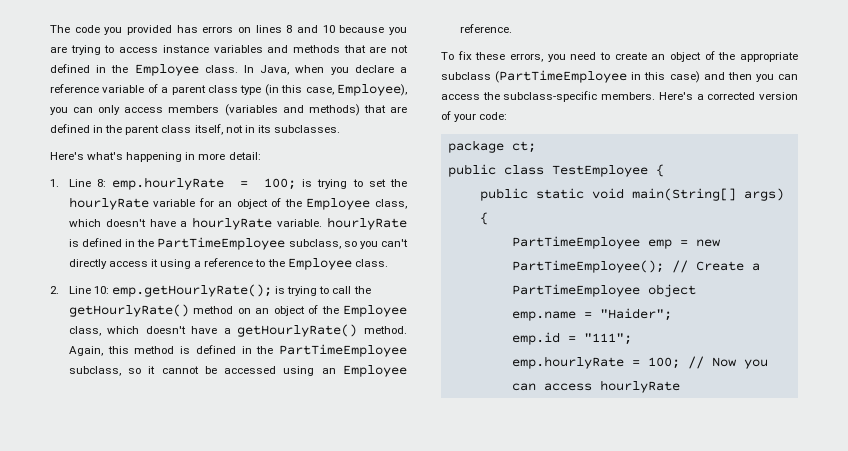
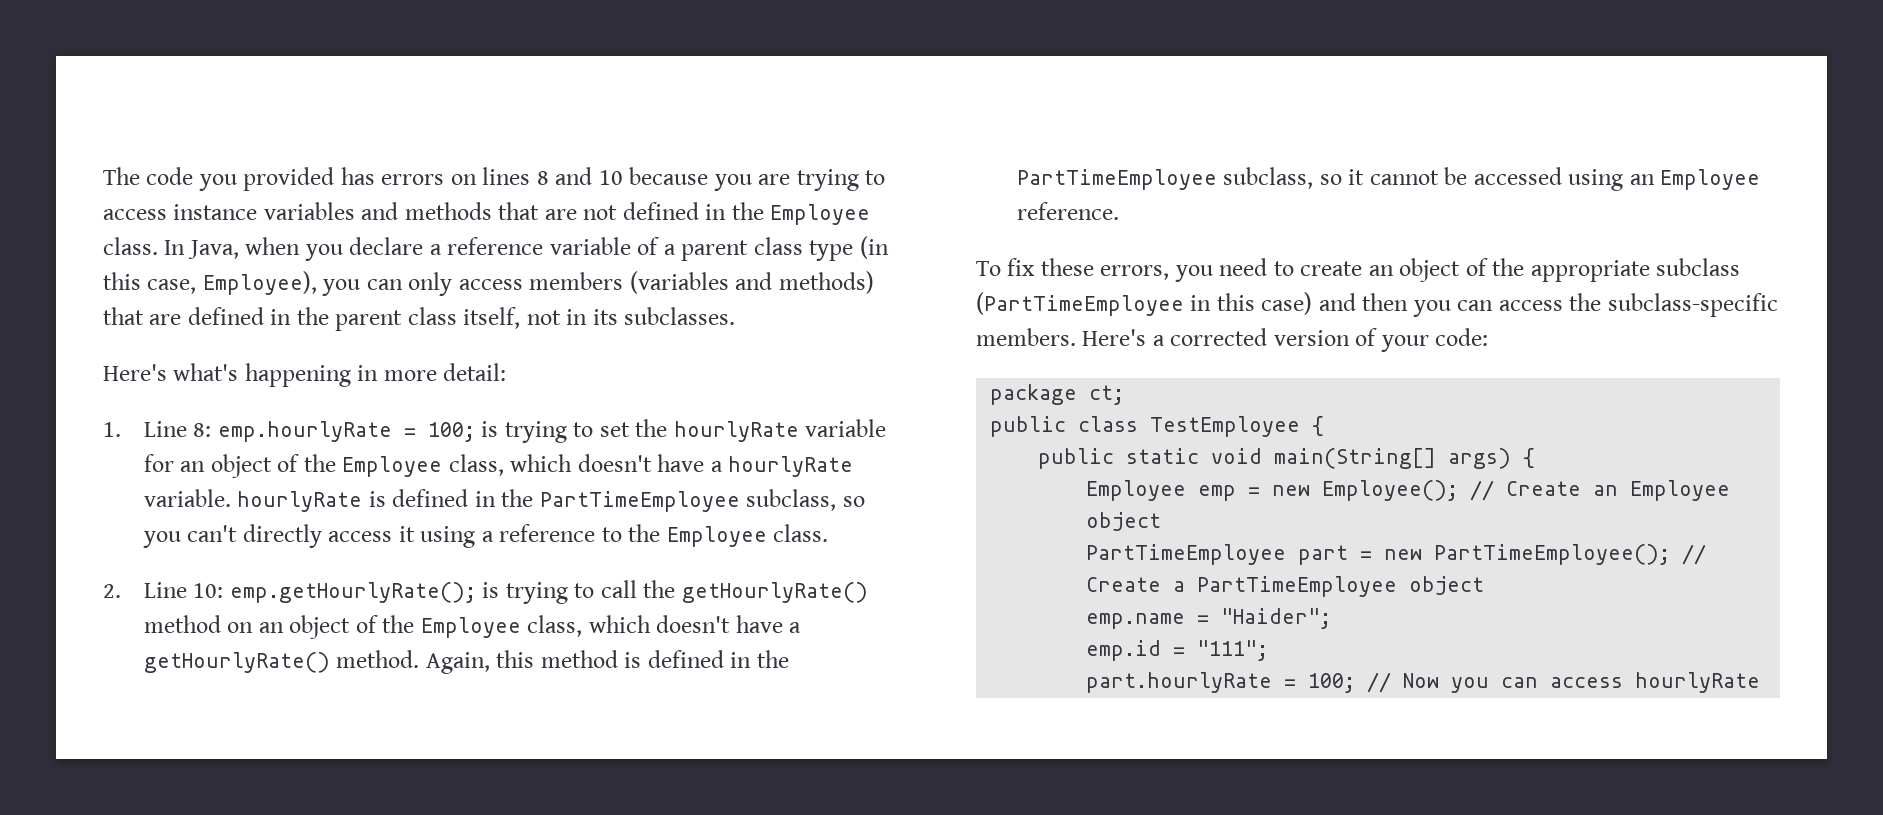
- PartTimeEmployee emp = new PartTimeEmployee(); // Create a PartTimeEmployee object
+ Employee emp = new Employee(); // Create an Employee object
+ PartTimeEmployee part = new PartTimeEmployee(); // Create a PartTimeEmployee object
- emp.hourlyRate = 100; // Now you can access hourlyRate
+ part.hourlyRate = 100; // Now you can access hourlyRate

